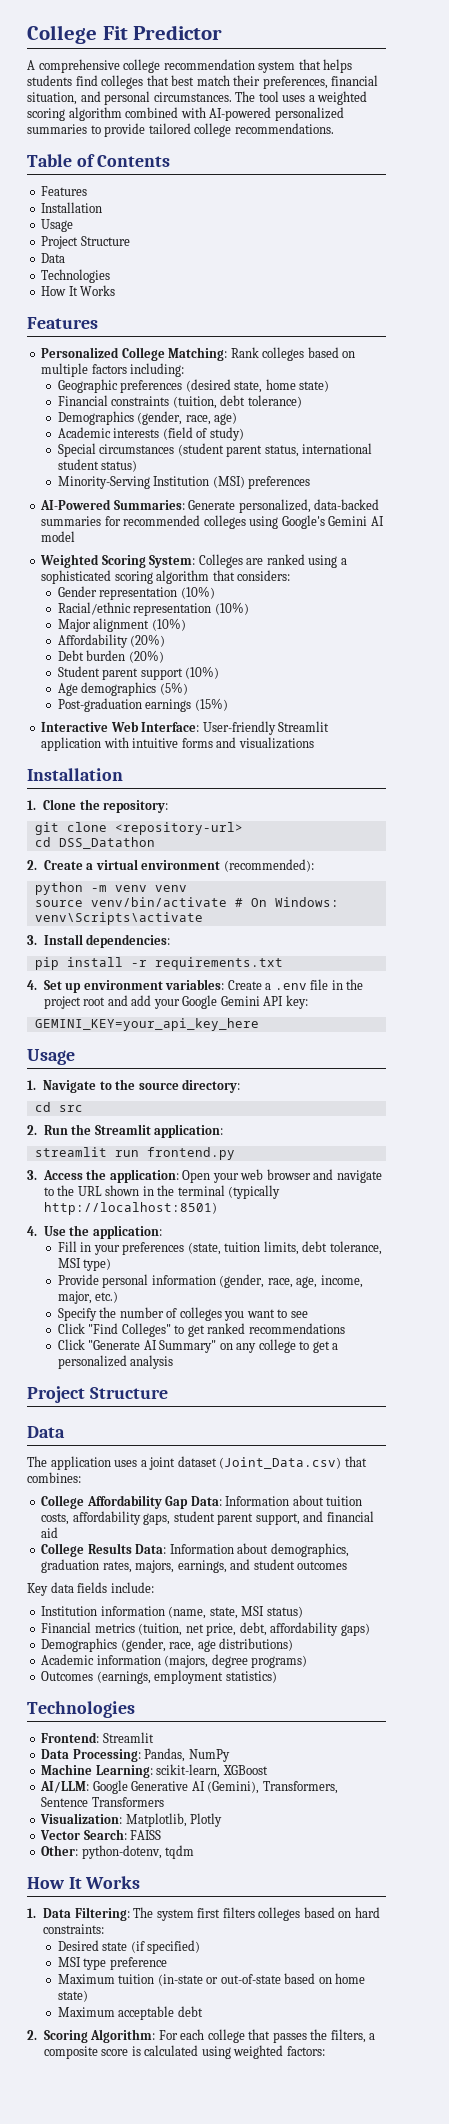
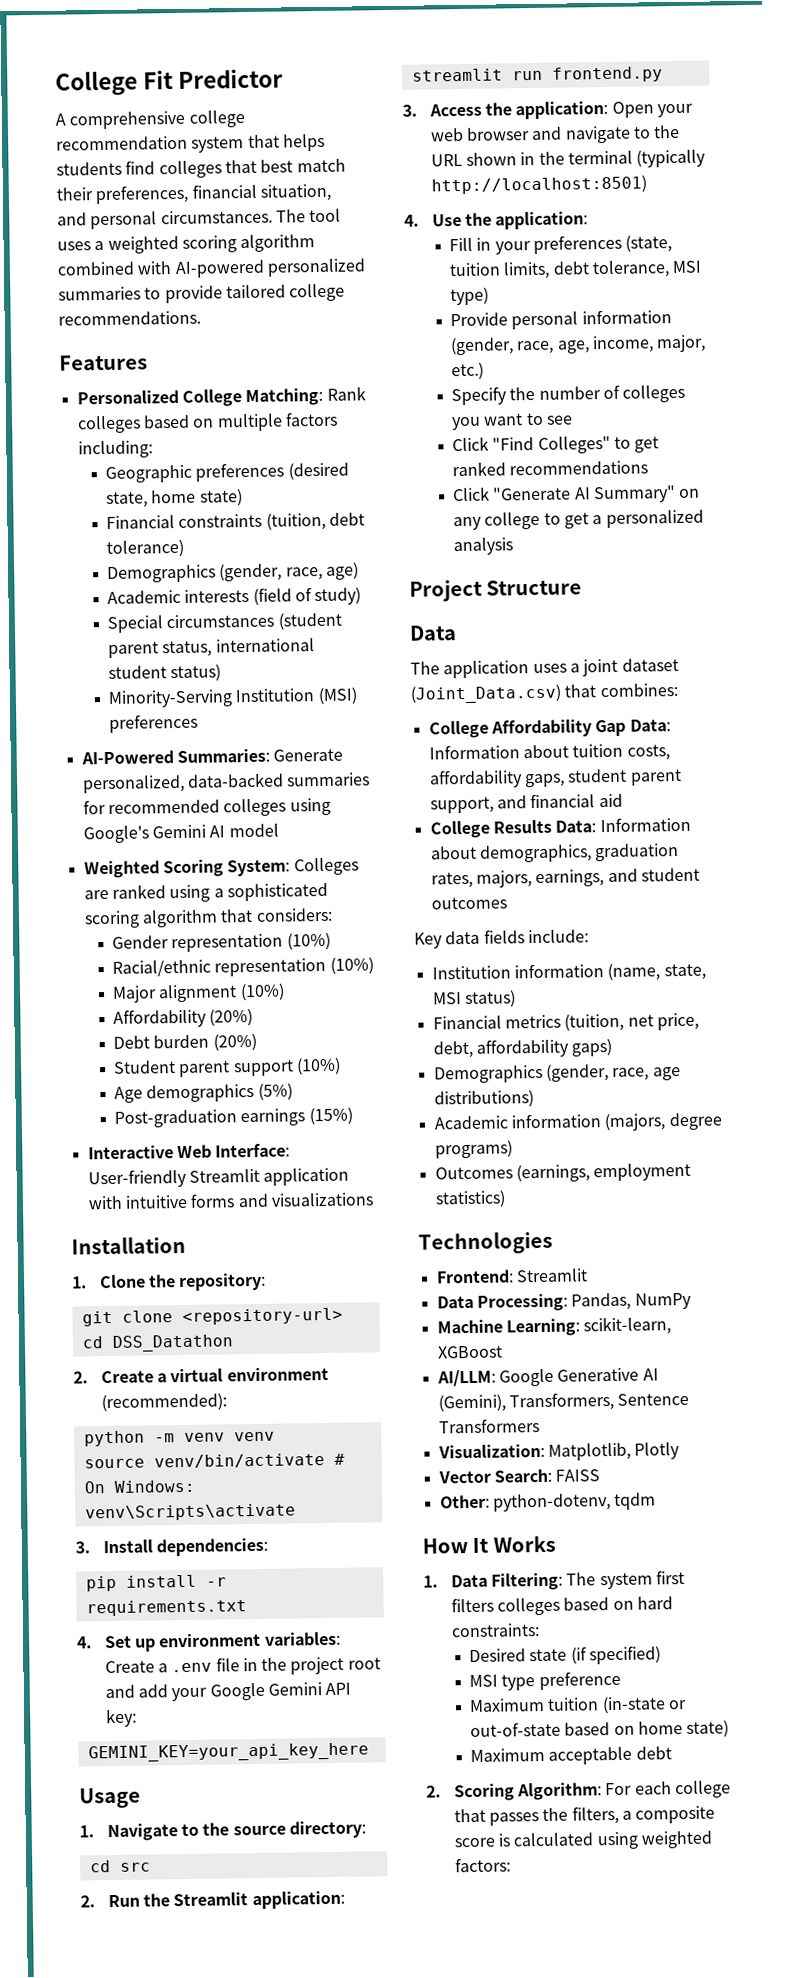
- Table of Contents
- Features
- Installation
- Usage
- Project Structure
- Data
- Technologies
- How It Works

